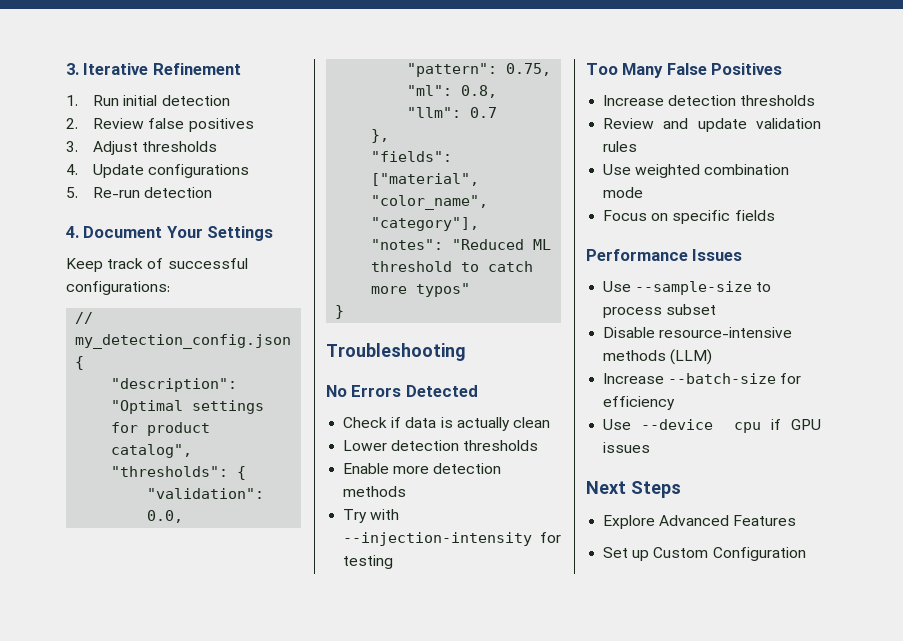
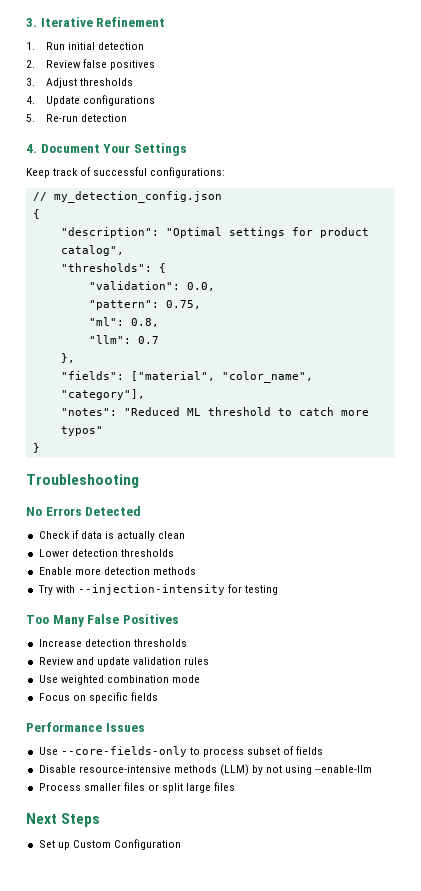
- Use --sample-size to process subset
+ Use --core-fields-only to process subset of fields
- Disable resource-intensive methods (LLM)
- Increase --batch-size for efficiency
- Use --device cpu if GPU issues
+ Disable resource-intensive methods (LLM) by not using --enable-llm
+ Process smaller files or split large files
- Explore Advanced Features

